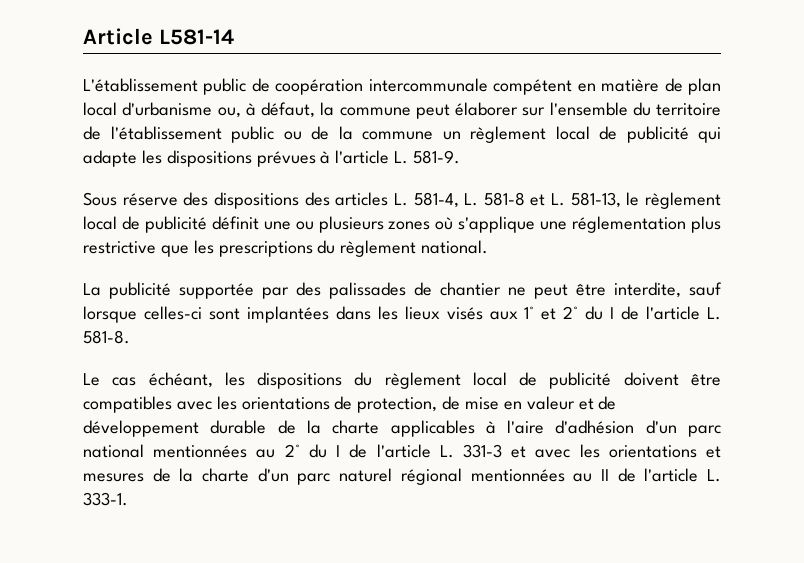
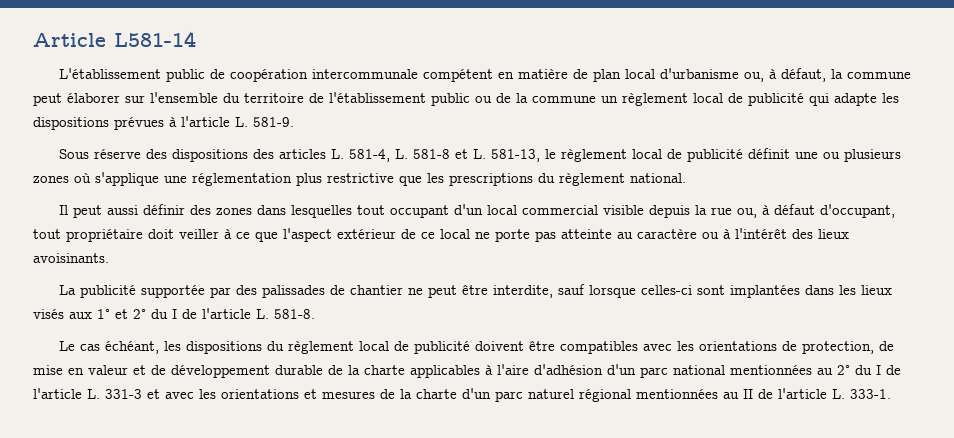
+ Il peut aussi définir des zones dans lesquelles tout occupant d'un local commercial visible depuis la rue ou, à défaut d'occupant, tout propriétaire doit veiller à ce que l'aspect extérieur de ce local ne porte pas atteinte au caractère ou à l'intérêt des lieux avoisinants.

